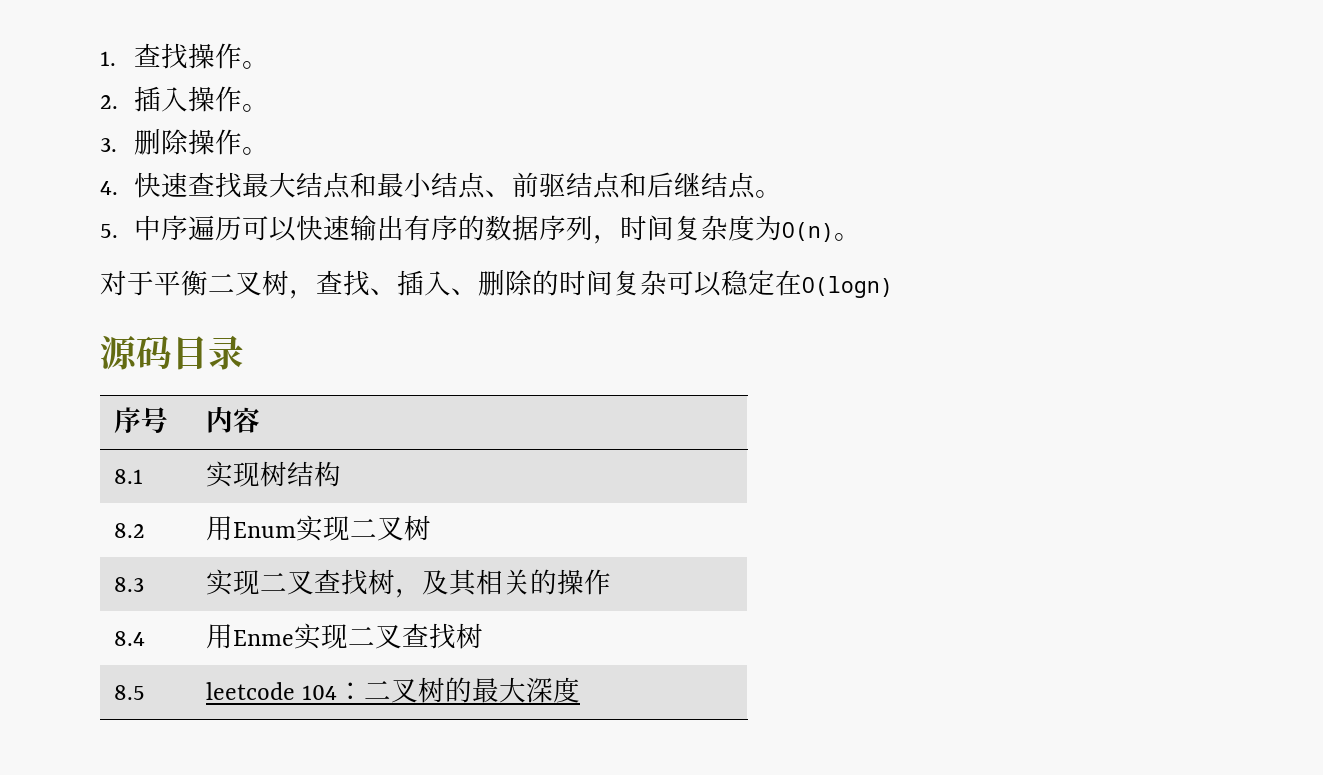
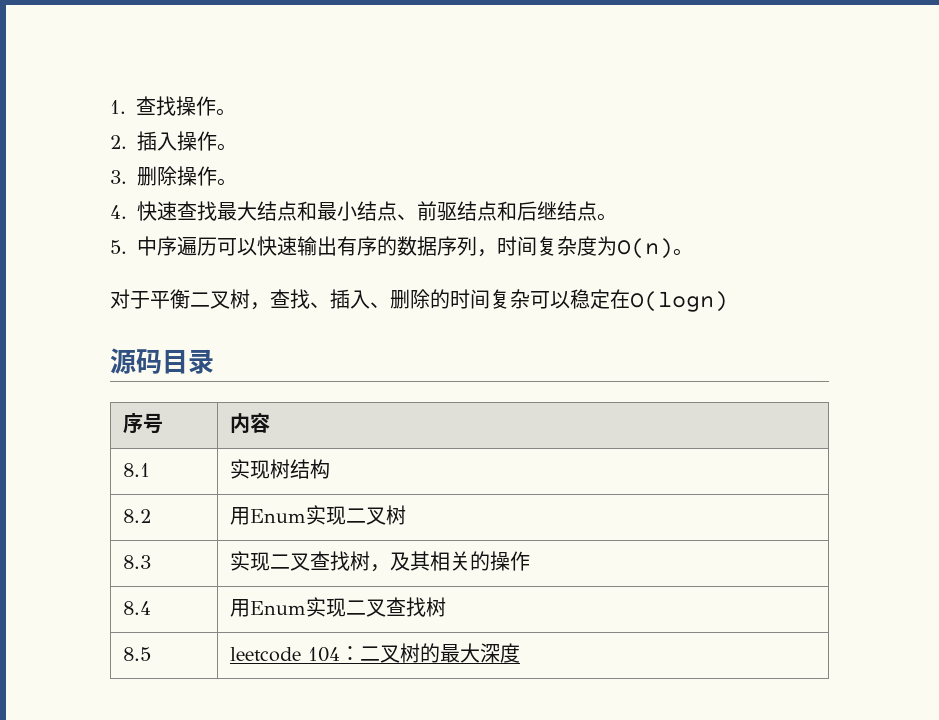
- 8.4 | 用Enme实现二叉查找树
+ 8.4 | 用Enum实现二叉查找树

